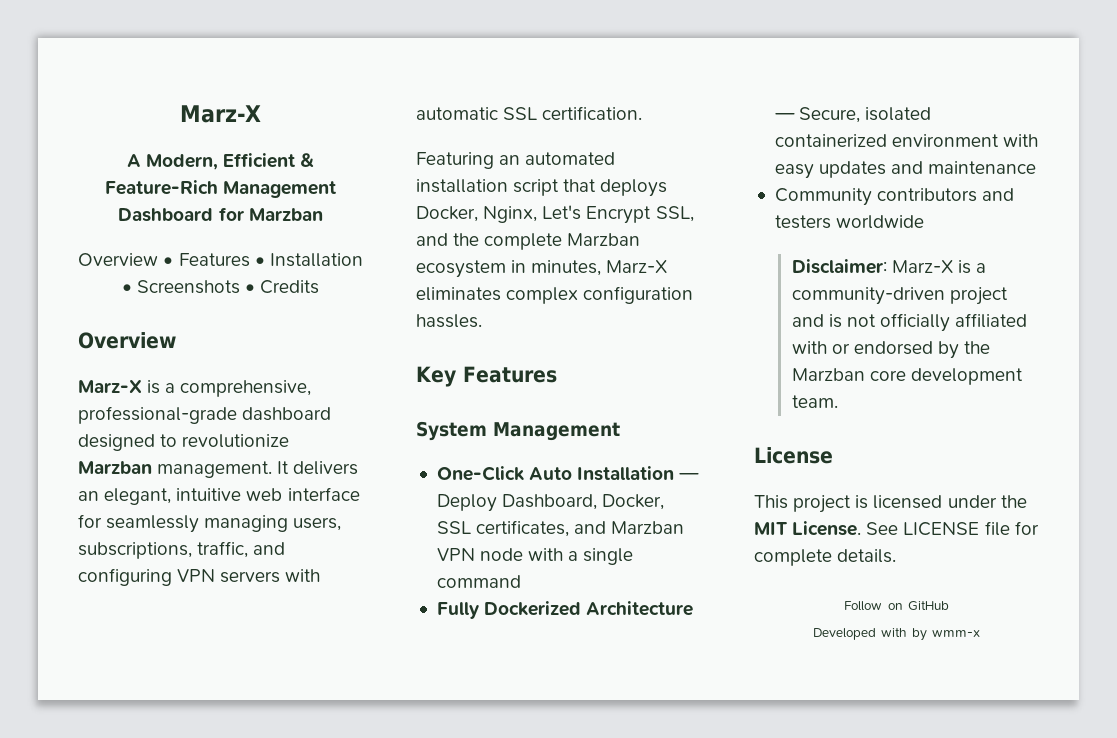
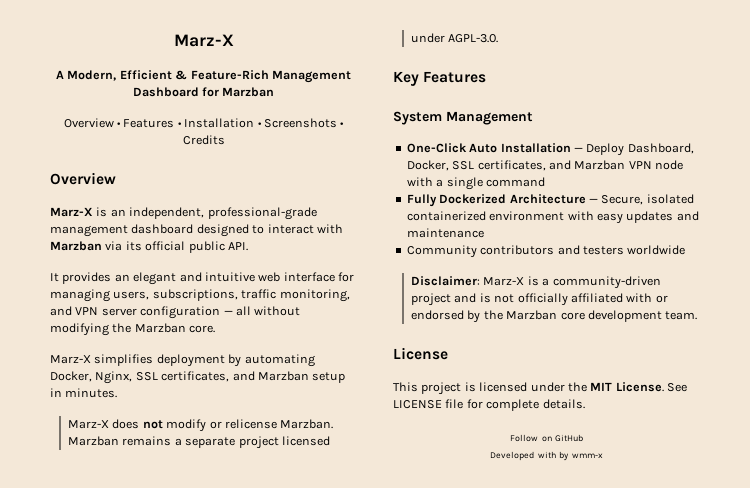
- Marz-X is a comprehensive, professional-grade dashboard designed to revolutionize Marzban management. It delivers an elegant, intuitive web interface for seamlessly managing users, subscriptions, traffic, and configuring VPN servers with automatic SSL certification.
- Featuring an automated installation script that deploys Docker, Nginx, Let's Encrypt SSL, and the complete Marzban ecosystem in minutes, Marz-X eliminates complex configuration hassles.
+ Marz-X is an independent, professional-grade management dashboard designed to interact with Marzban via its official public API.
+ It provides an elegant and intuitive web interface for managing users, subscriptions, traffic monitoring, and VPN server configuration — all without modifying the Marzban core.
+ Marz-X simplifies deployment by automating Docker, Nginx, SSL certificates, and Marzban setup in minutes.
+ Marz-X does not modify or relicense Marzban. Marzban remains a separate project licensed under AGPL-3.0.

